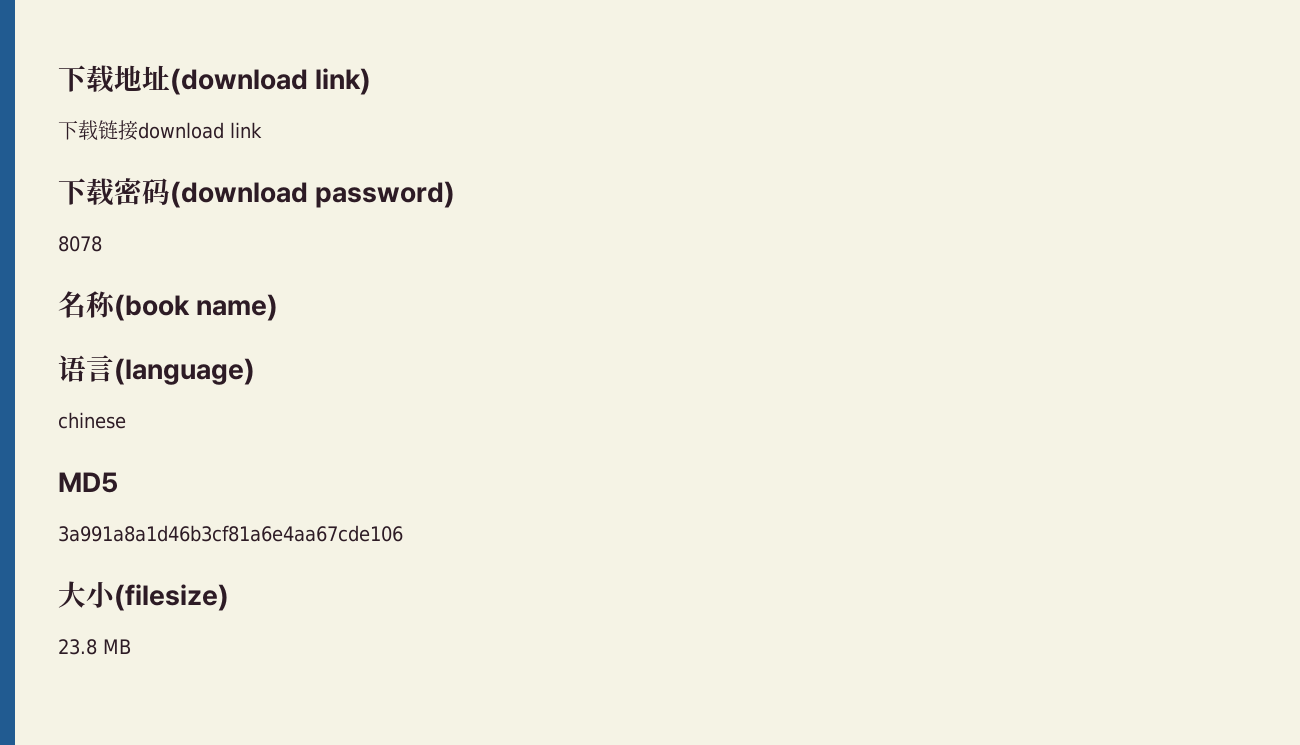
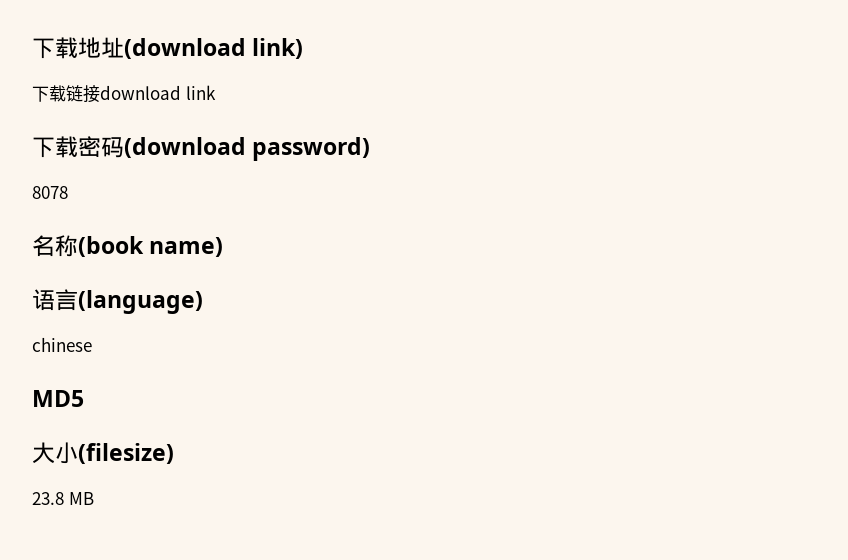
- 3a991a8a1d46b3cf81a6e4aa67cde106

